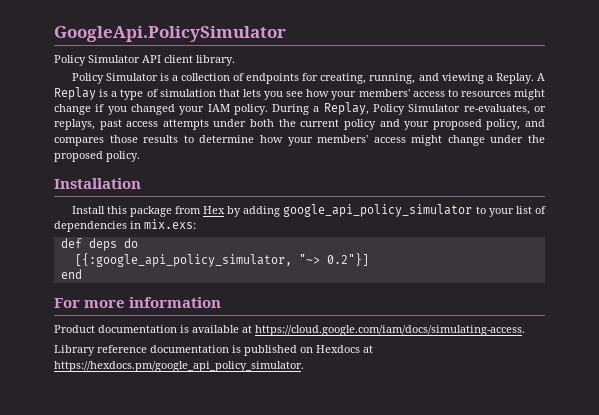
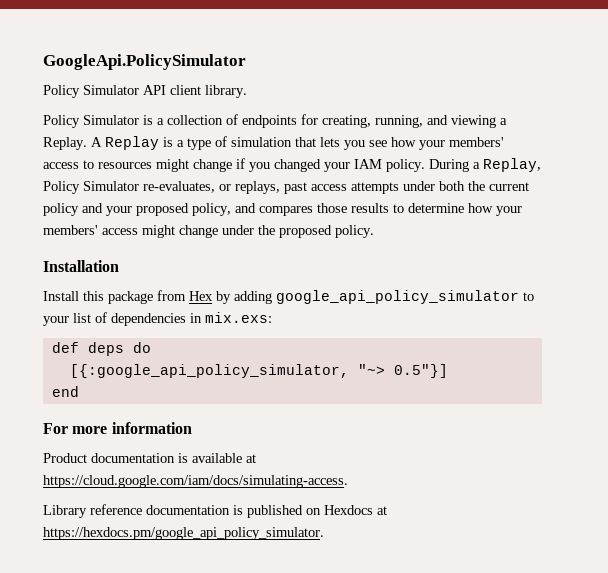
- [{:google_api_policy_simulator, "~> 0.2"}]
+ [{:google_api_policy_simulator, "~> 0.5"}]

